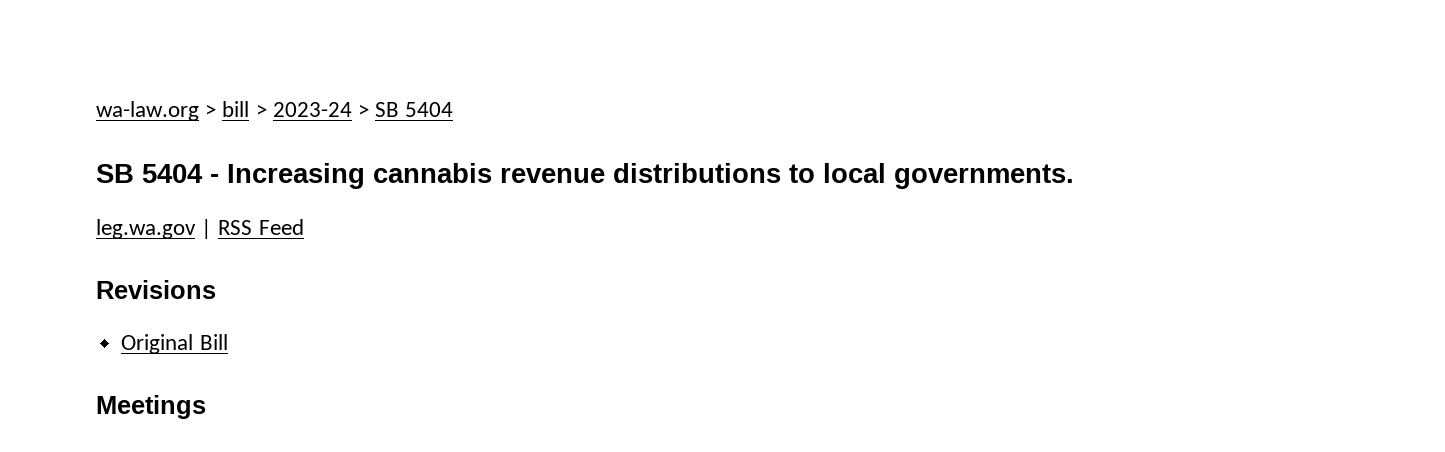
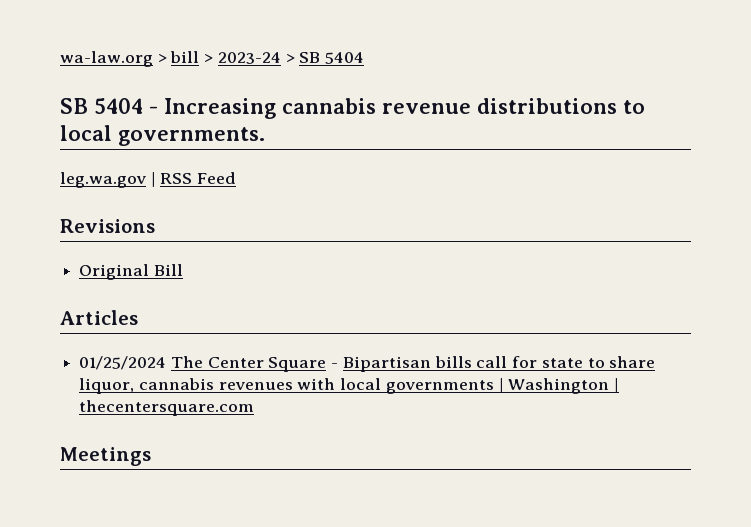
+ Articles
+ 01/25/2024 The Center Square - Bipartisan bills call for state to share liquor, cannabis revenues with local governments | Washington | thecentersquare.com

